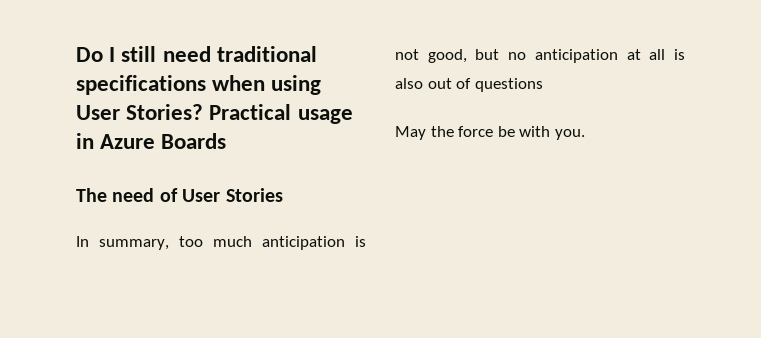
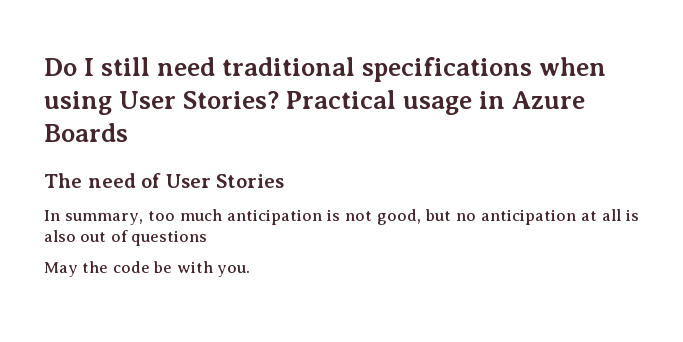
- May the force be with you.
+ May the code be with you.

